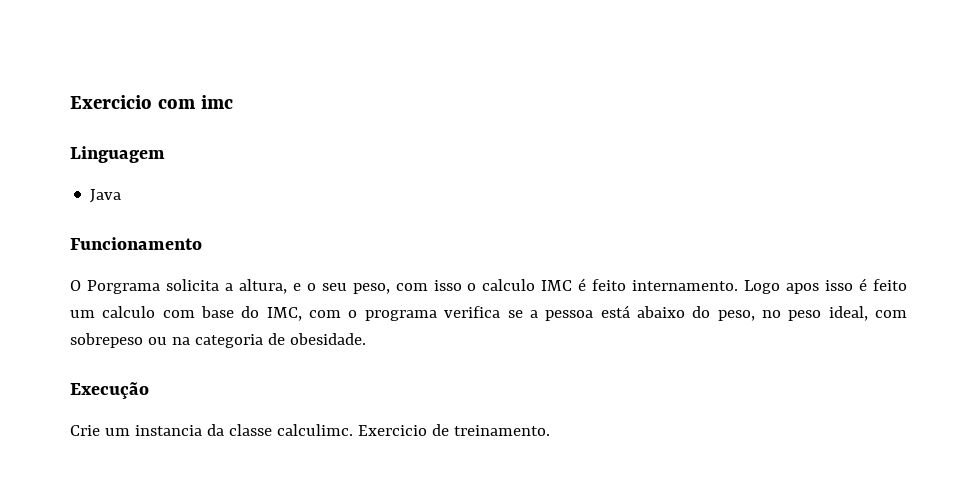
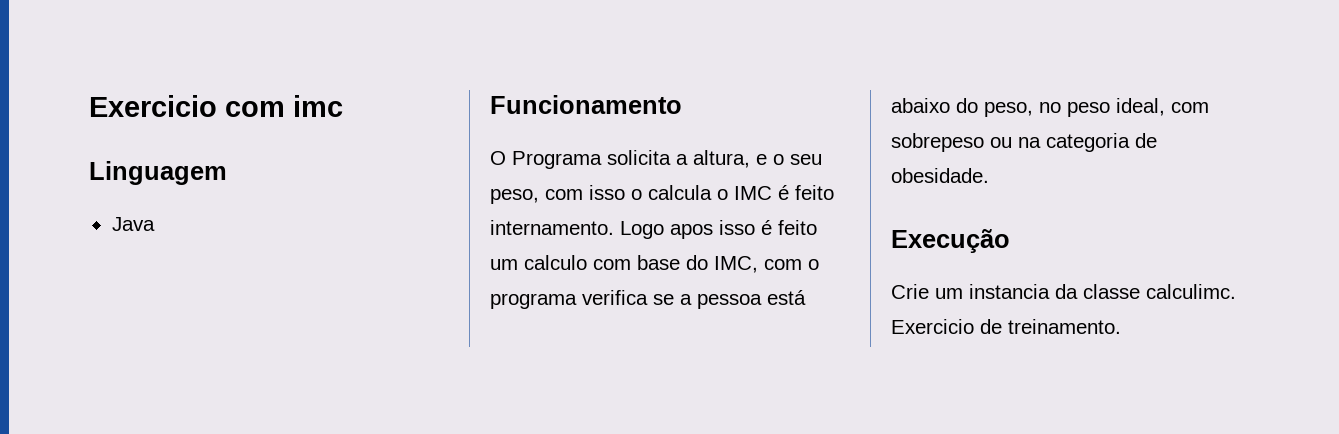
- O Porgrama solicita a altura, e o seu peso, com isso o calculo IMC é feito internamento.
+ O Programa solicita a altura, e o seu peso, com isso o calcula o IMC é feito internamento.

